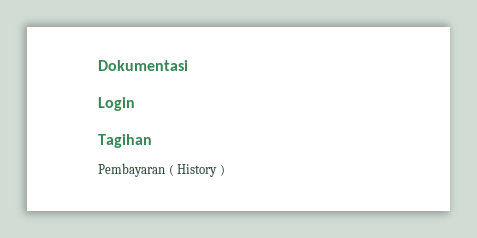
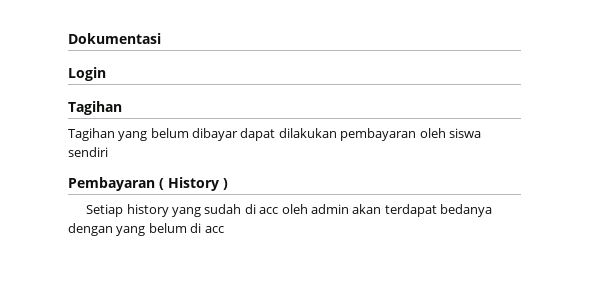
+ Tagihan yang belum dibayar dapat dilakukan pembayaran oleh siswa sendiri
  Pembayaran ( History )
+ Setiap history yang sudah di acc oleh admin akan terdapat bedanya dengan yang belum di acc

